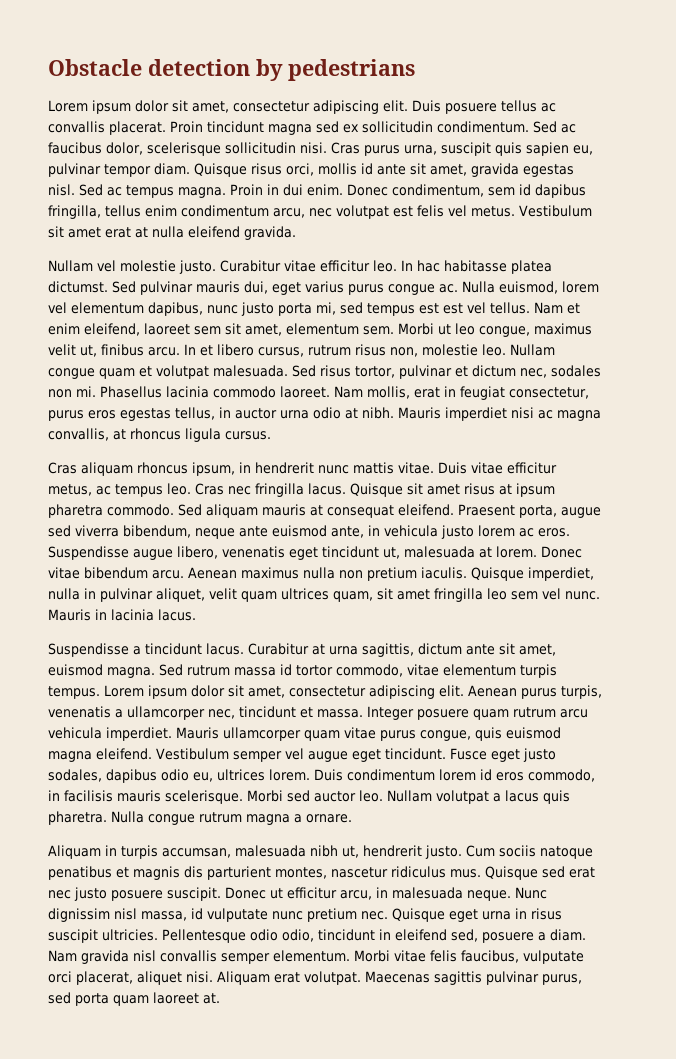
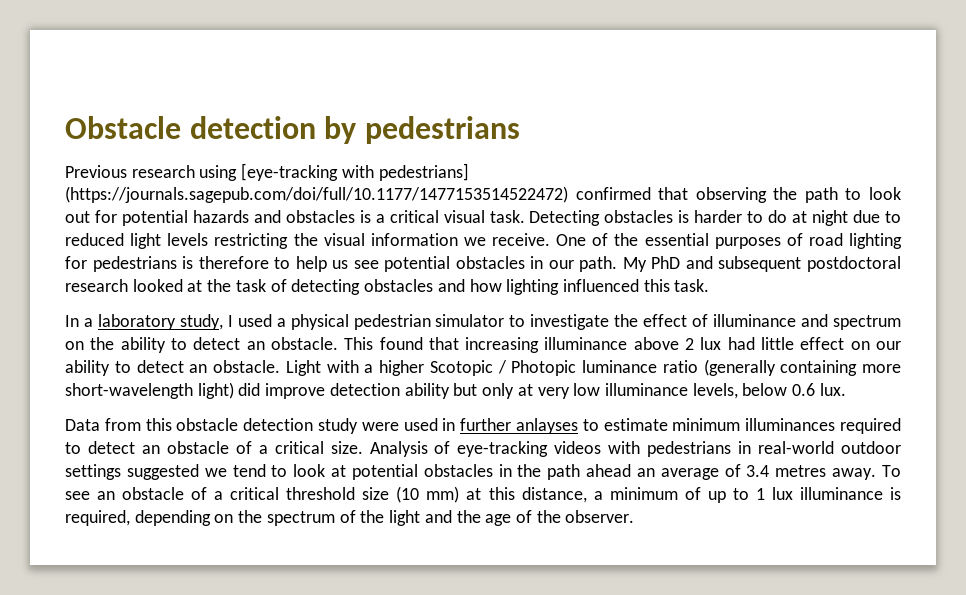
- Lorem ipsum dolor sit amet, consectetur adipiscing elit. Duis posuere tellus ac convallis placerat. Proin tincidunt magna sed ex sollicitudin condimentum. Sed ac faucibus dolor, scelerisque sollicitudin nisi. Cras purus urna, suscipit quis sapien eu, pulvinar tempor diam. Quisque risus orci, mollis id ante sit amet, gravida egestas nisl. Sed ac tempus magna. Proin in dui enim. Donec condimentum, sem id dapibus fringilla, tellus enim condimentum arcu, nec volutpat est felis vel metus. Vestibulum sit amet erat at nulla eleifend gravida.
- Nullam vel molestie justo. Curabitur vitae efficitur leo. In hac habitasse platea dictumst. Sed pulvinar mauris dui, eget varius purus congue ac. Nulla euismod, lorem vel elementum dapibus, nunc justo porta mi, sed tempus est est vel tellus. Nam et enim eleifend, laoreet sem sit amet, elementum sem. Morbi ut leo congue, maximus velit ut, finibus arcu. In et libero cursus, rutrum risus non, molestie leo. Nullam congue quam et volutpat malesuada. Sed risus tortor, pulvinar et dictum nec, sodales non mi. Phasellus lacinia commodo laoreet. Nam mollis, erat in feugiat consectetur, purus eros egestas tellus, in auctor urna odio at nibh. Mauris imperdiet nisi ac magna convallis, at rhoncus ligula cursus.
- Cras aliquam rhoncus ipsum, in hendrerit nunc mattis vitae. Duis vitae efficitur metus, ac tempus leo. Cras nec fringilla lacus. Quisque sit amet risus at ipsum pharetra commodo. Sed aliquam mauris at consequat eleifend. Praesent porta, augue sed viverra bibendum, neque ante euismod ante, in vehicula justo lorem ac eros. Suspendisse augue libero, venenatis eget tincidunt ut, malesuada at lorem. Donec vitae bibendum arcu. Aenean maximus nulla non pretium iaculis. Quisque imperdiet, nulla in pulvinar aliquet, velit quam ultrices quam, sit amet fringilla leo sem vel nunc. Mauris in lacinia lacus.
- Suspendisse a tincidunt lacus. Curabitur at urna sagittis, dictum ante sit amet, euismod magna. Sed rutrum massa id tortor commodo, vitae elementum turpis tempus. Lorem ipsum dolor sit amet, consectetur adipiscing elit. Aenean purus turpis, venenatis a ullamcorper nec, tincidunt et massa. Integer posuere quam rutrum arcu vehicula imperdiet. Mauris ullamcorper quam vitae purus congue, quis euismod magna eleifend. Vestibulum semper vel augue eget tincidunt. Fusce eget justo sodales, dapibus odio eu, ultrices lorem. Duis condimentum lorem id eros commodo, in facilisis mauris scelerisque. Morbi sed auctor leo. Nullam volutpat a lacus quis pharetra. Nulla congue rutrum magna a ornare.
- Aliquam in turpis accumsan, malesuada nibh ut, hendrerit justo. Cum sociis natoque penatibus et magnis dis parturient montes, nascetur ridiculus mus. Quisque sed erat nec justo posuere suscipit. Donec ut efficitur arcu, in malesuada neque. Nunc dignissim nisl massa, id vulputate nunc pretium nec. Quisque eget urna in risus suscipit ultricies. Pellentesque odio odio, tincidunt in eleifend sed, posuere a diam. Nam gravida nisl convallis semper elementum. Morbi vitae felis faucibus, vulputate orci placerat, aliquet nisi. Aliquam erat volutpat. Maecenas sagittis pulvinar purus, sed porta quam laoreet at.
+ Previous research using [eye-tracking with pedestrians] (https://journals.sagepub.com/doi/full/10.1177/1477153514522472) confirmed that observing the path to look out for potential hazards and obstacles is a critical visual task. Detecting obstacles is harder to do at night due to reduced light levels restricting the visual information we receive. One of the essential purposes of road lighting for pedestrians is therefore to help us see potential obstacles in our path. My PhD and subsequent postdoctoral research looked at the task of detecting obstacles and how lighting influenced this task.
+ In a laboratory study, I used a physical pedestrian simulator to investigate the effect of illuminance and spectrum on the ability to detect an obstacle. This found that increasing illuminance above 2 lux had little effect on our ability to detect an obstacle. Light with a higher Scotopic / Photopic luminance ratio (generally containing more short-wavelength light) did improve detection ability but only at very low illuminance levels, below 0.6 lux.
+ Data from this obstacle detection study were used in further anlayses to estimate minimum illuminances required to detect an obstacle of a critical size. Analysis of eye-tracking videos with pedestrians in real-world outdoor settings suggested we tend to look at potential obstacles in the path ahead an average of 3.4 metres away. To see an obstacle of a critical threshold size (10 mm) at this distance, a minimum of up to 1 lux illuminance is required, depending on the spectrum of the light and the age of the observer.

